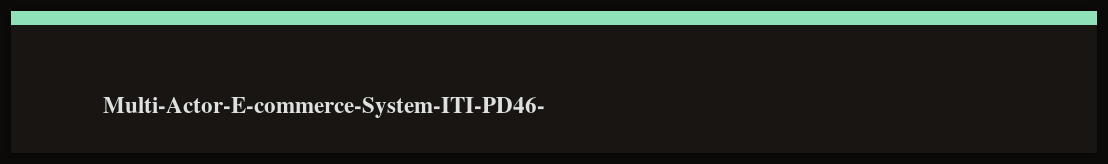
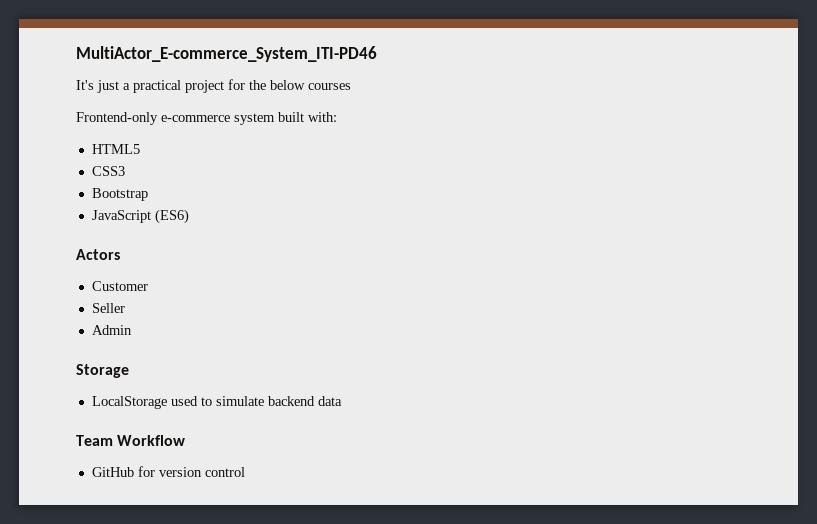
- Multi-Actor-E-commerce-System-ITI-PD46-
+ MultiActor_E-commerce_System_ITI-PD46
+ It's just a practical project for the below courses
+ Frontend-only e-commerce system built with:
+ HTML5
+ CSS3
+ Bootstrap
+ JavaScript (ES6)
+ Actors
+ Customer
+ Seller
+ Admin
+ Storage
+ LocalStorage used to simulate backend data
+ Team Workflow
+ GitHub for version control

